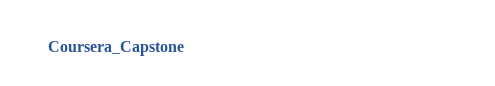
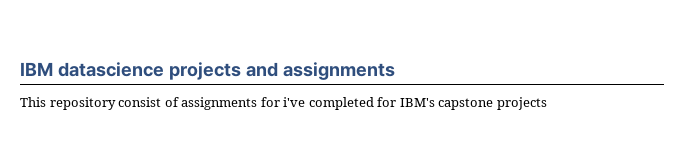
- Coursera_Capstone
+ IBM datascience projects and assignments
+ This repository consist of assignments for i've completed for IBM's capstone projects

